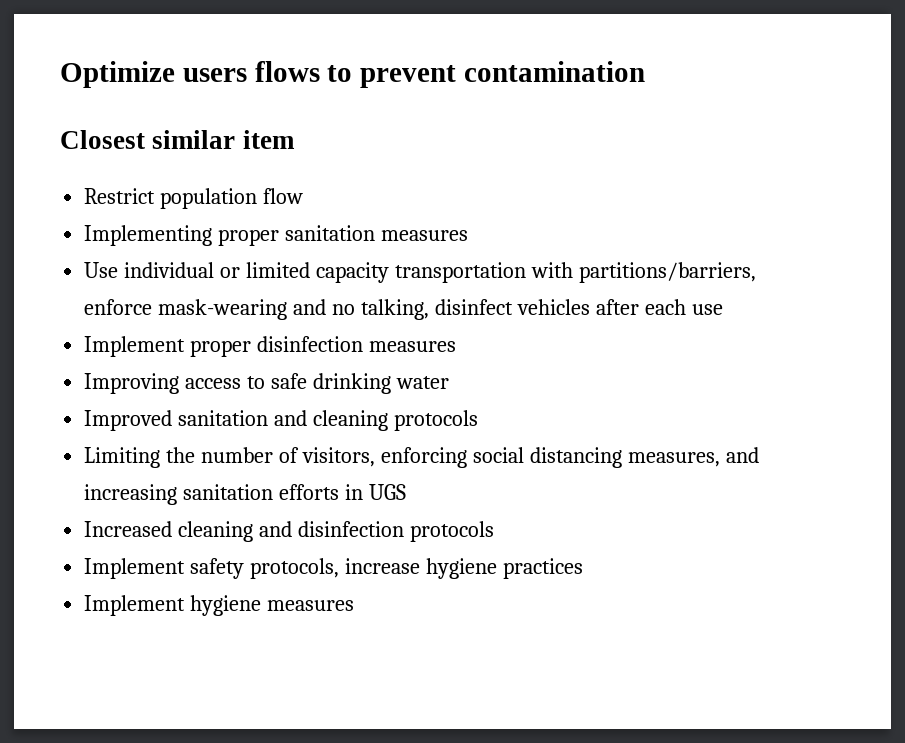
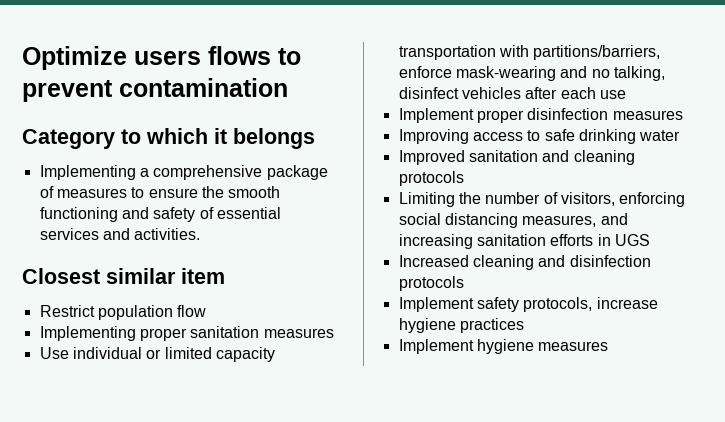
+ Category to which it belongs
+ Implementing a comprehensive package of measures to ensure the smooth functioning and safety of essential services and activities.

